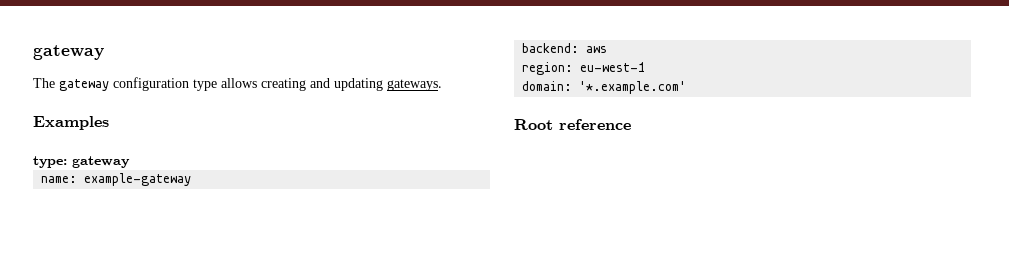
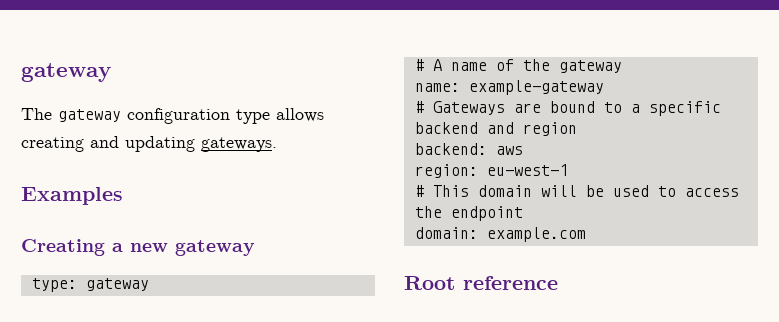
+ Creating a new gateway
  type: gateway
+ # A name of the gateway
  name: example-gateway
+ # Gateways are bound to a specific backend and region
  backend: aws
  region: eu-west-1
+ # This domain will be used to access the endpoint
- domain: '*.example.com'
+ domain: example.com

